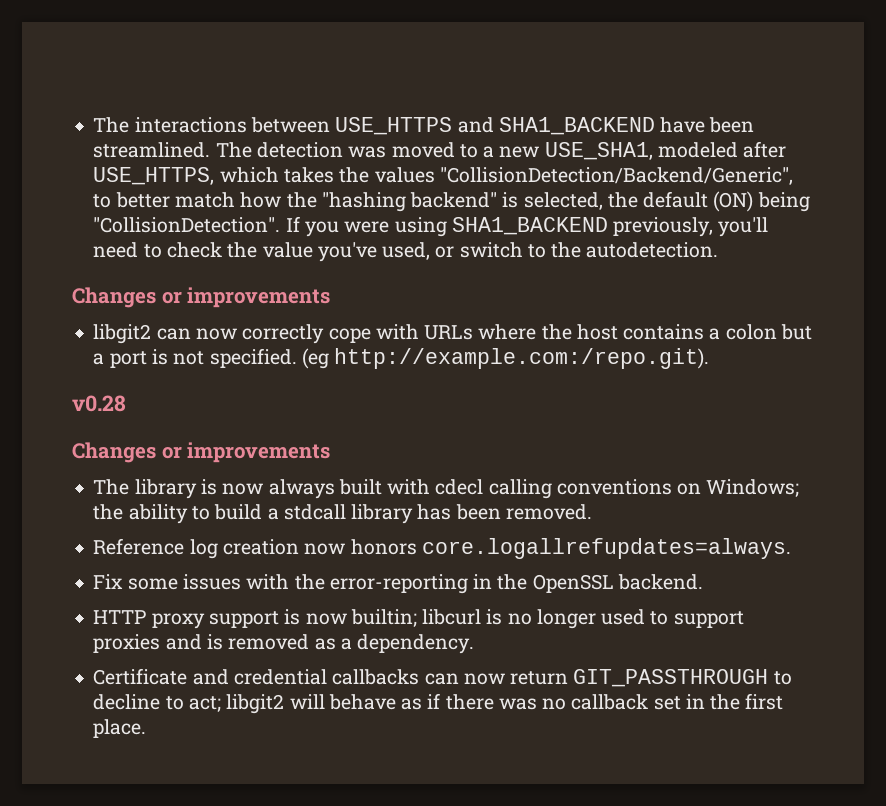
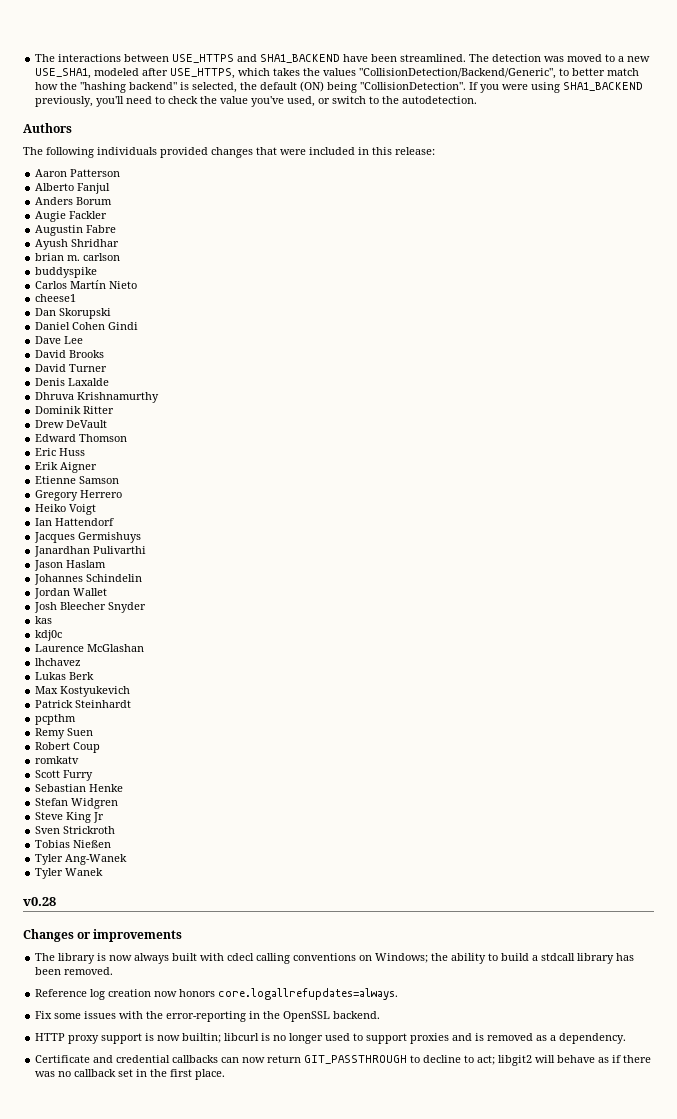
  If you were using SHA1_BACKEND previously, you'll need to check the value you've used, or switch to the autodetection.
- Changes or improvements
- libgit2 can now correctly cope with URLs where the host contains a colon but a port is not specified. (eg http://example.com:/repo.git).
+ Authors
+ The following individuals provided changes that were included in this release:
+ Aaron Patterson
+ Alberto Fanjul
+ Anders Borum
+ Augie Fackler
+ Augustin Fabre
+ Ayush Shridhar
+ brian m. carlson
+ buddyspike
+ Carlos Martín Nieto
+ cheese1
+ Dan Skorupski
+ Daniel Cohen Gindi
+ Dave Lee
+ David Brooks
+ David Turner
+ Denis Laxalde
+ Dhruva Krishnamurthy
+ Dominik Ritter
+ Drew DeVault
+ Edward Thomson
+ Eric Huss
+ Erik Aigner
+ Etienne Samson
+ Gregory Herrero
+ Heiko Voigt
+ Ian Hattendorf
+ Jacques Germishuys
+ Janardhan Pulivarthi
+ Jason Haslam
+ Johannes Schindelin
+ Jordan Wallet
+ Josh Bleecher Snyder
+ kas
+ kdj0c
+ Laurence McGlashan
+ lhchavez
+ Lukas Berk
+ Max Kostyukevich
+ Patrick Steinhardt
+ pcpthm
+ Remy Suen
+ Robert Coup
+ romkatv
+ Scott Furry
+ Sebastian Henke
+ Stefan Widgren
+ Steve King Jr
+ Sven Strickroth
+ Tobias Nießen
+ Tyler Ang-Wanek
+ Tyler Wanek

